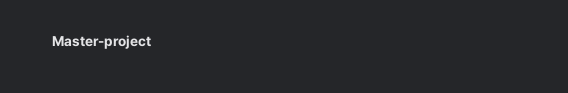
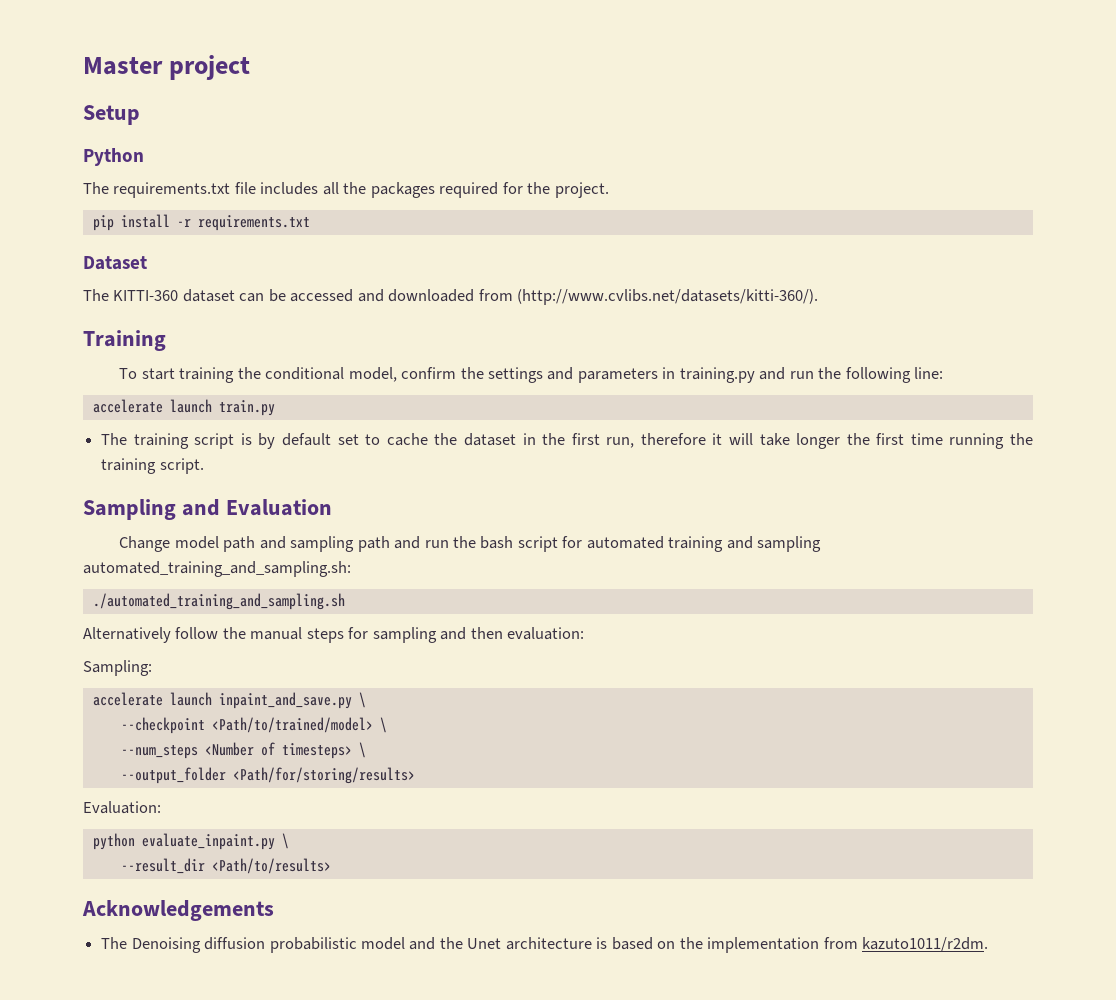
- Master-project
+ Master project
+ Setup
+ Python
+ The requirements.txt file includes all the packages required for the project.
+ pip install -r requirements.txt
+ Dataset
+ The KITTI-360 dataset can be accessed and downloaded from (http://www.cvlibs.net/datasets/kitti-360/).
+ Training
+ To start training the conditional model, confirm the settings and parameters in training.py and run the following line:
+ accelerate launch train.py
+ The training script is by default set to cache the dataset in the first run, therefore it will take longer the first time running the training script.
+ Sampling and Evaluation
+ Change model path and sampling path and run the bash script for automated training and sampling automated_training_and_sampling.sh:
+ ./automated_training_and_sampling.sh
+ Alternatively follow the manual steps for sampling and then evaluation:
+ Sampling:
+ accelerate launch inpaint_and_save.py \
+ --checkpoint <Path/to/trained/model> \
+ --num_steps <Number of timesteps> \
+ --output_folder <Path/for/storing/results>
+ Evaluation:
+ python evaluate_inpaint.py \
+ --result_dir <Path/to/results>
+ Acknowledgements
+ The Denoising diffusion probabilistic model and the Unet architecture is based on the implementation from kazuto1011/r2dm.

